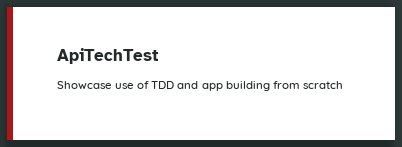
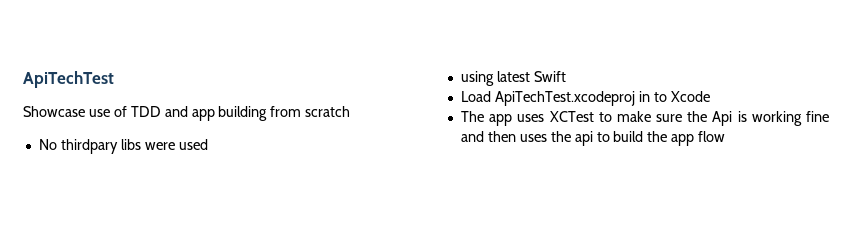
+ No thirdpary libs were used
+ using latest Swift
+ Load ApiTechTest.xcodeproj in to Xcode
+ The app uses XCTest to make sure the Api is working fine and then uses the api to build the app flow

